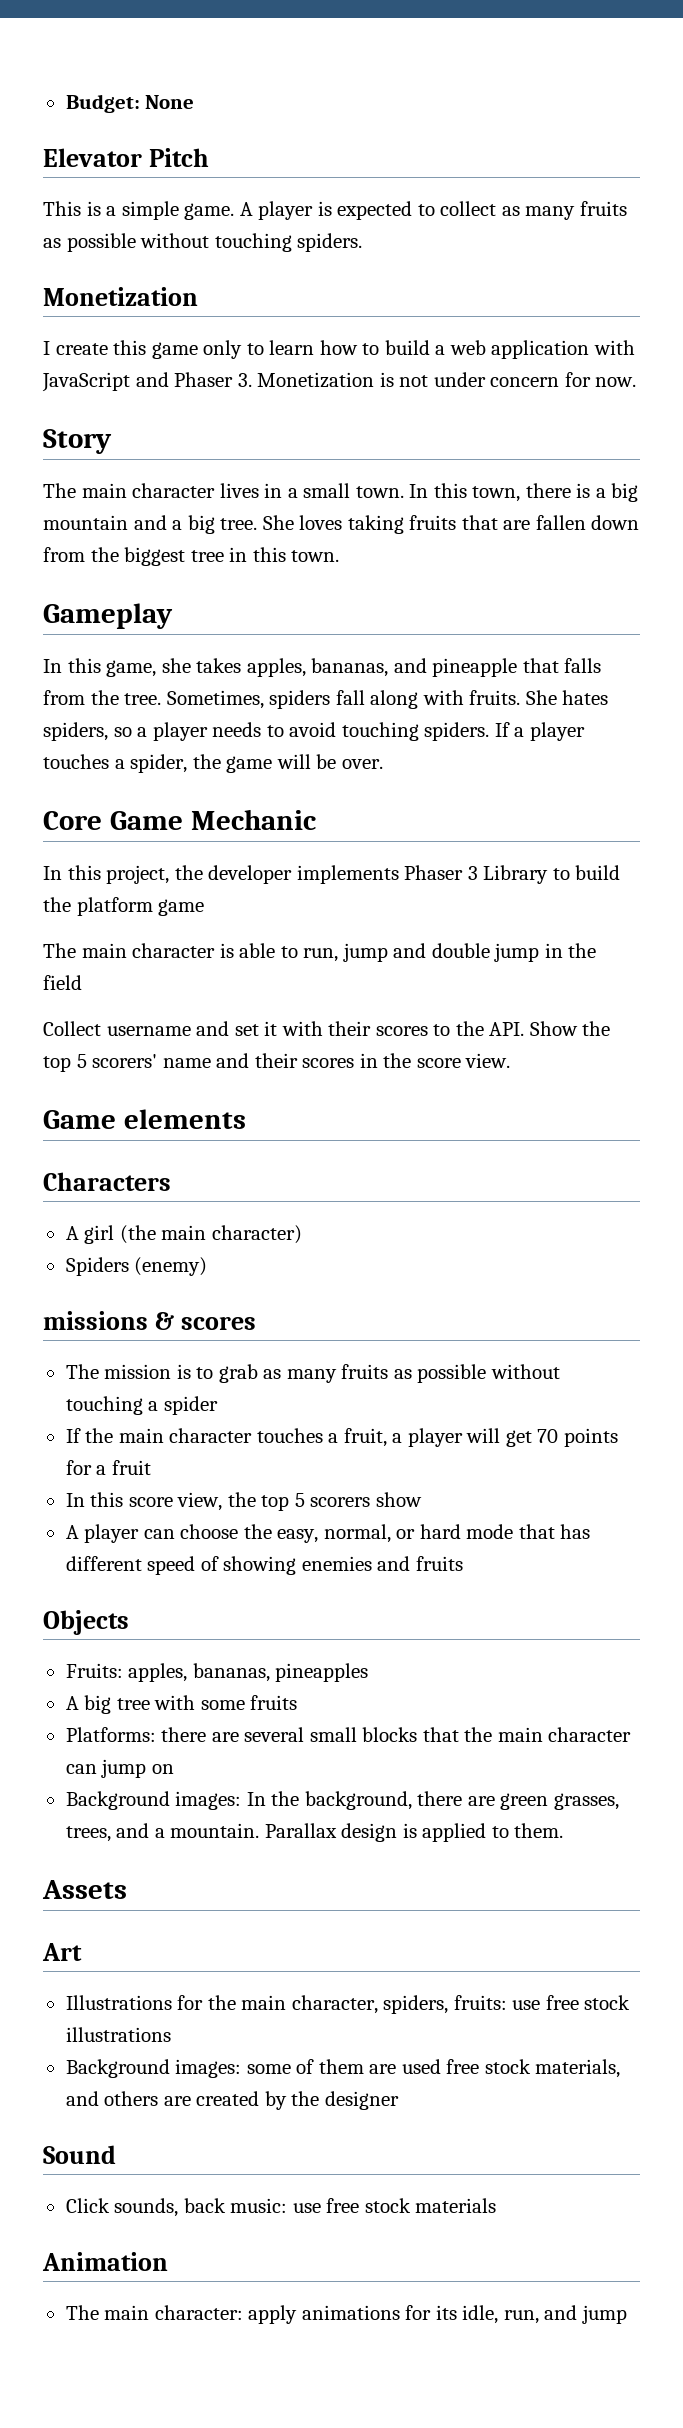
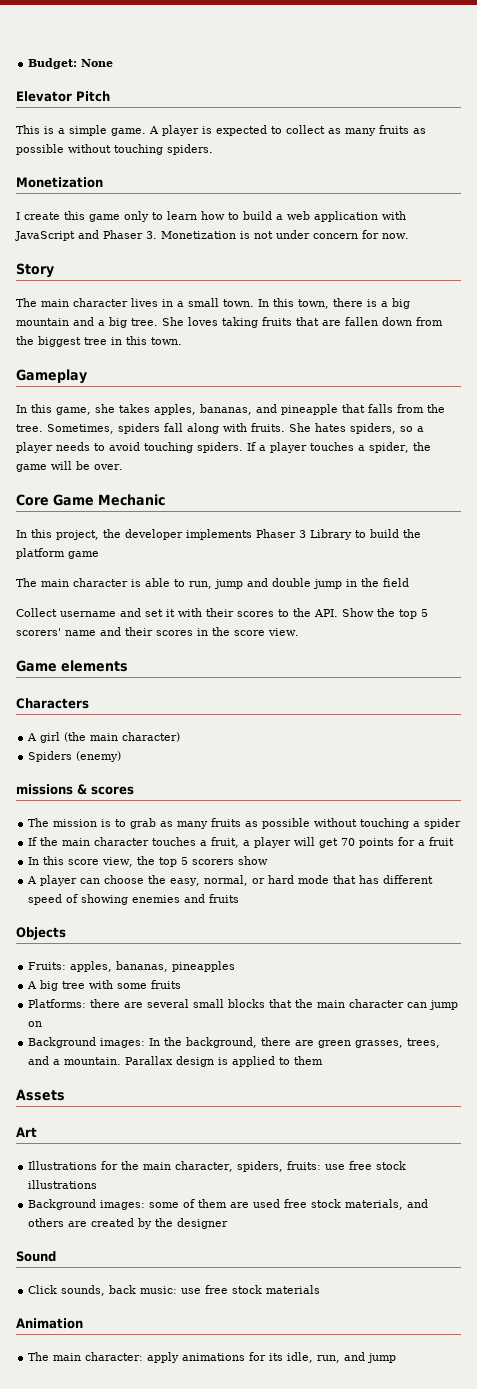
- Parallax design is applied to them.
+ Parallax design is applied to them

